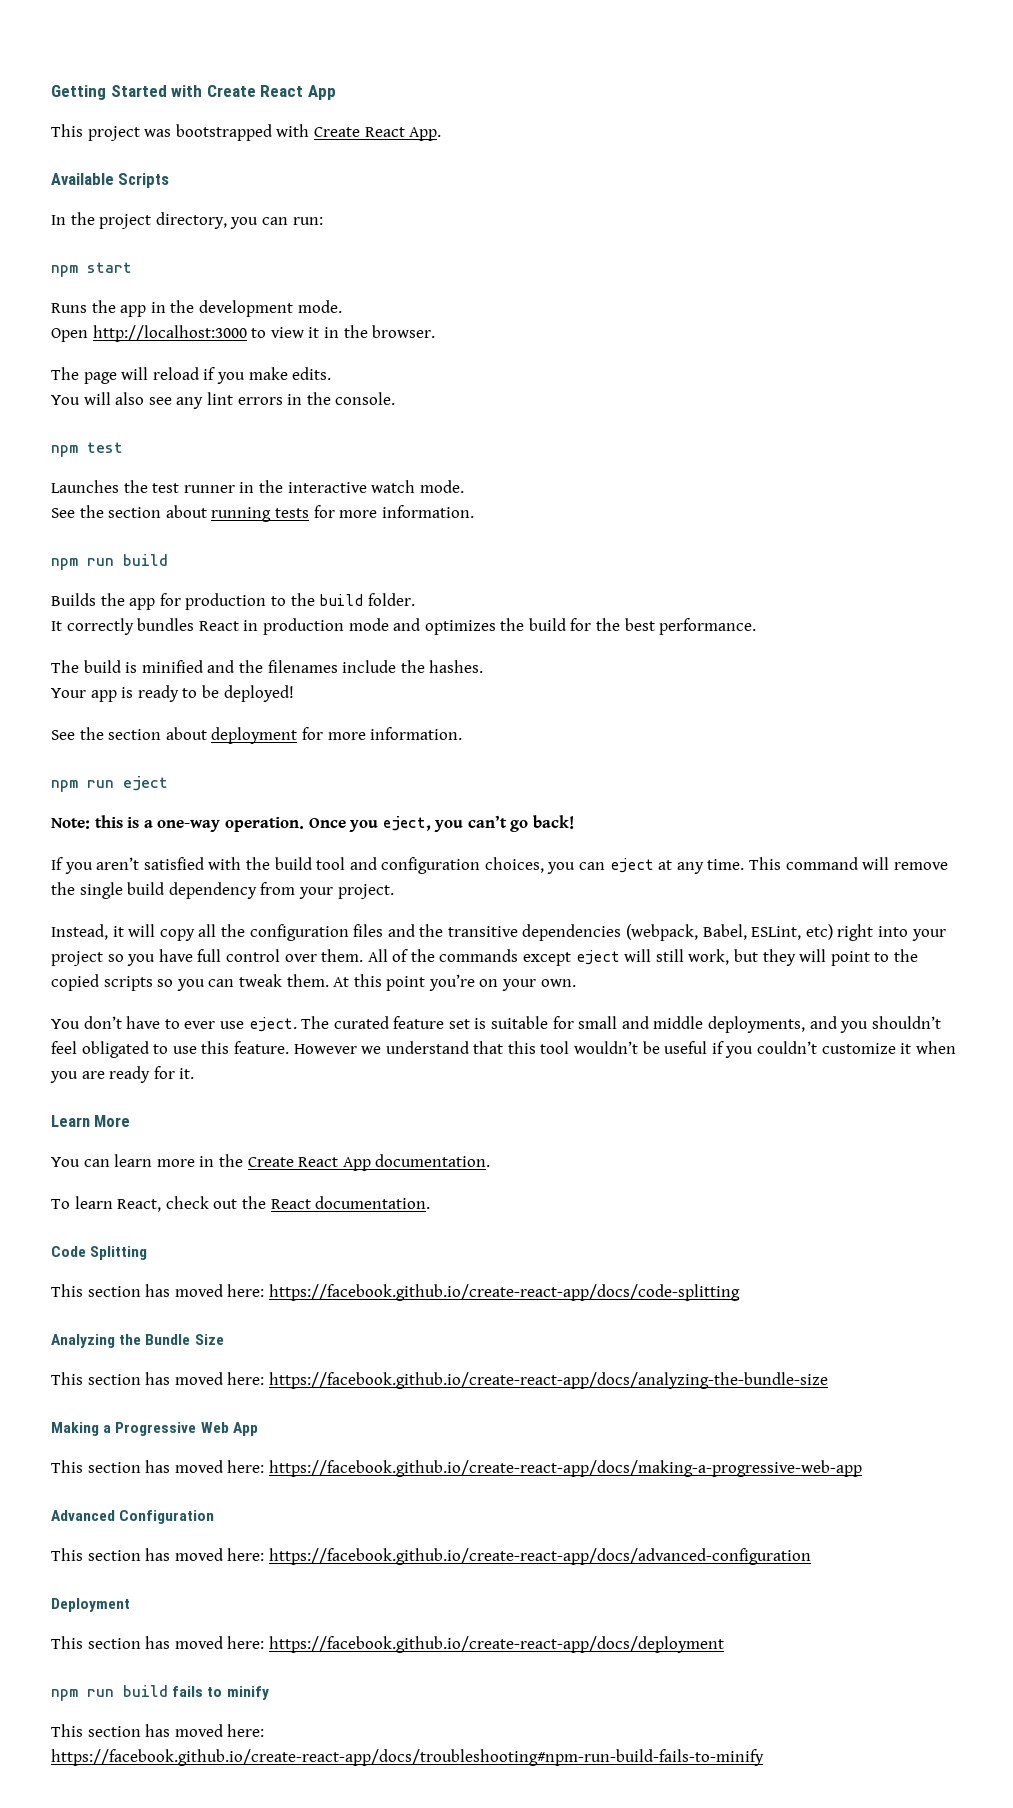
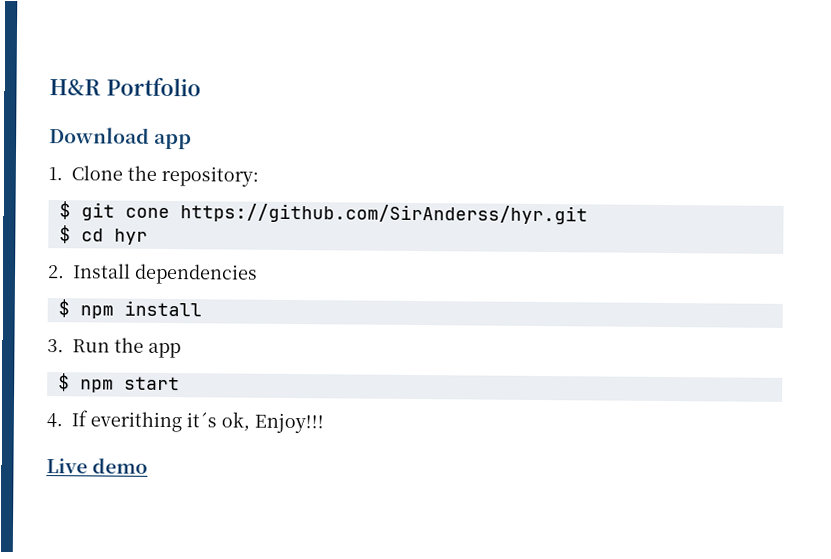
- Getting Started with Create React App
- This project was bootstrapped with Create React App.
- Available Scripts
- In the project directory, you can run:
- npm start
- Runs the app in the development mode.
- Open http://localhost:3000 to view it in the browser.
- The page will reload if you make edits.
- You will also see any lint errors in the console.
- npm test
- Launches the test runner in the interactive watch mode.
- See the section about running tests for more information.
- npm run build
- Builds the app for production to the build folder.
- It correctly bundles React in production mode and optimizes the build for the best performance.
- The build is minified and the filenames include the hashes.
- Your app is ready to be deployed!
- See the section about deployment for more information.
- npm run eject
- Note: this is a one-way operation. Once you eject, you can’t go back!
- If you aren’t satisfied with the build tool and configuration choices, you can eject at any time. This command will remove the single build dependency from your project.
- Instead, it will copy all the configuration files and the transitive dependencies (webpack, Babel, ESLint, etc) right into your project so you have full control over them. All of the commands except eject will still work, but they will point to the copied scripts so you can tweak them. At this point you’re on your own.
- You don’t have to ever use eject. The curated feature set is suitable for small and middle deployments, and you shouldn’t feel obligated to use this feature. However we understand that this tool wouldn’t be useful if you couldn’t customize it when you are ready for it.
- Learn More
- You can learn more in the Create React App documentation.
- To learn React, check out the React documentation.
- Code Splitting
- This section has moved here: https://facebook.github.io/create-react-app/docs/code-splitting
- Analyzing the Bundle Size
- This section has moved here: https://facebook.github.io/create-react-app/docs/analyzing-the-bundle-size
- Making a Progressive Web App
- This section has moved here: https://facebook.github.io/create-react-app/docs/making-a-progressive-web-app
- Advanced Configuration
- This section has moved here: https://facebook.github.io/create-react-app/docs/advanced-configuration
- Deployment
- This section has moved here: https://facebook.github.io/create-react-app/docs/deployment
- npm run build fails to minify
- This section has moved here: https://facebook.github.io/create-react-app/docs/troubleshooting#npm-run-build-fails-to-minify
+ H&R Portfolio
+ Download app
+ 1. Clone the repository:
+ $ git cone https://github.com/SirAnderss/hyr.git
+ $ cd hyr
+ 2. Install dependencies
+ $ npm install
+ 3. Run the app
+ $ npm start
+ 4. If everithing it´s ok, Enjoy!!!
+ Live demo

